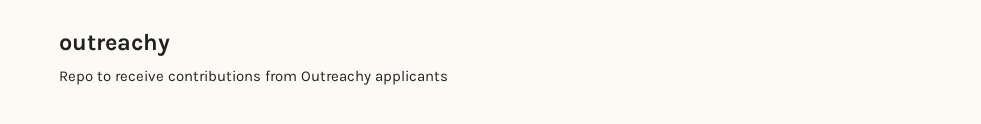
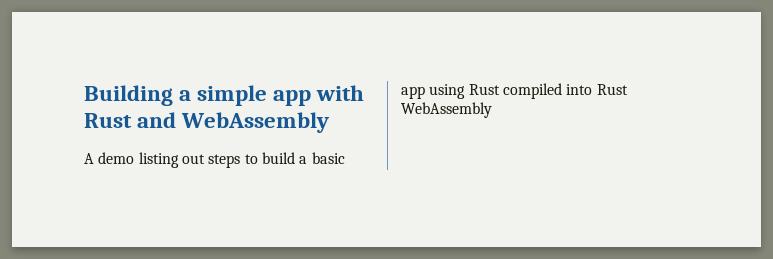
- outreachy
- Repo to receive contributions from Outreachy applicants
+ Building a simple app with Rust and WebAssembly
+ A demo listing out steps to build a basic app using Rust compiled into Rust WebAssembly

